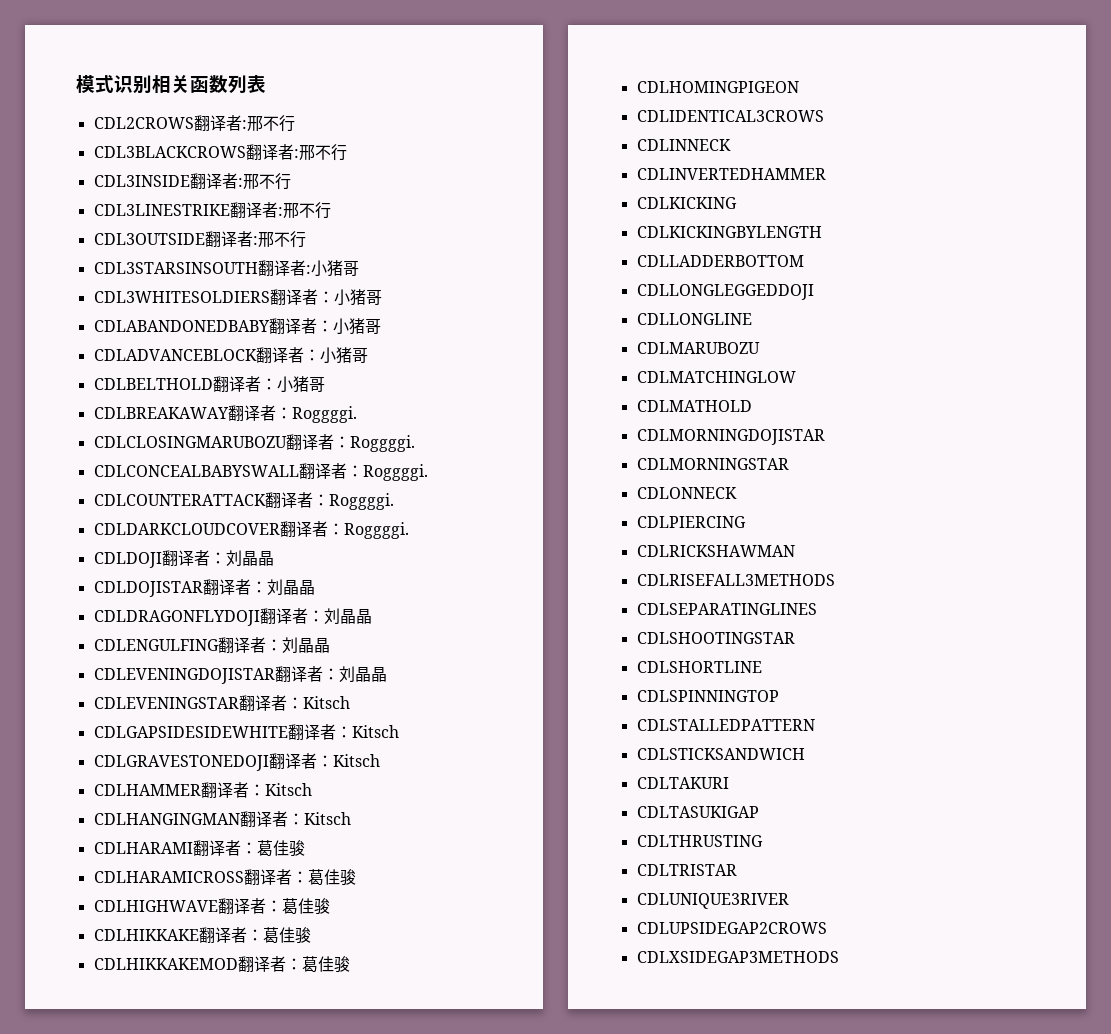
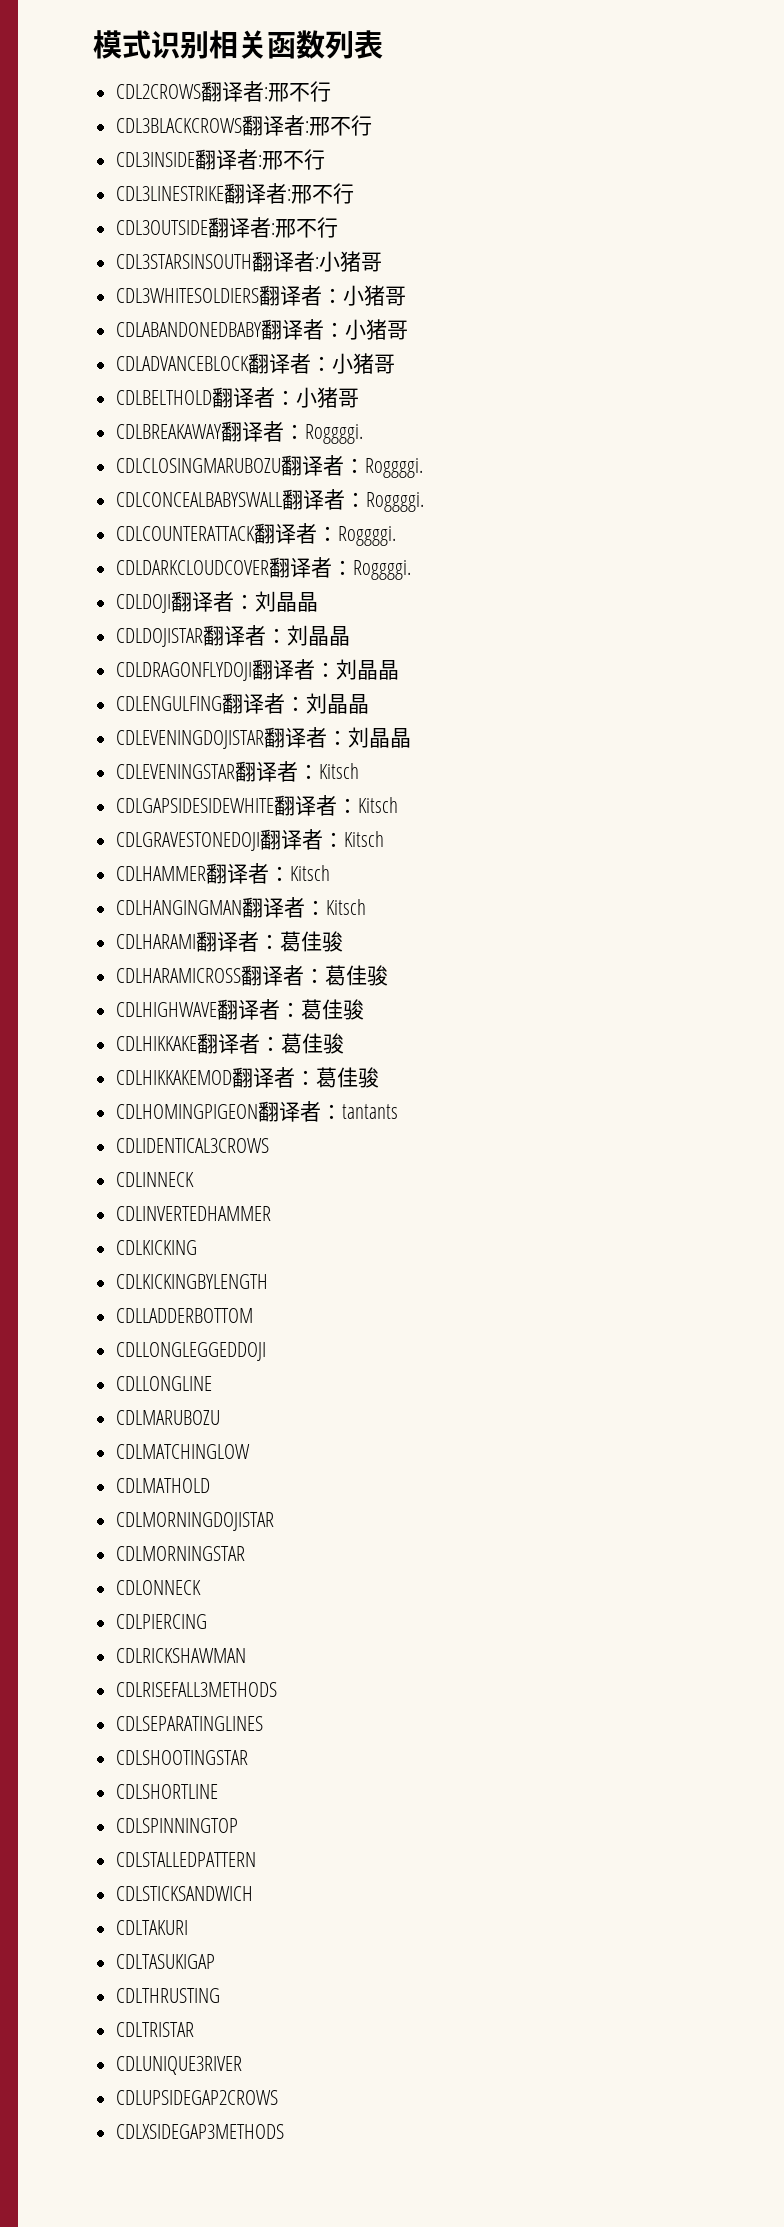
- CDLHOMINGPIGEON
+ CDLHOMINGPIGEON翻译者：tantants

